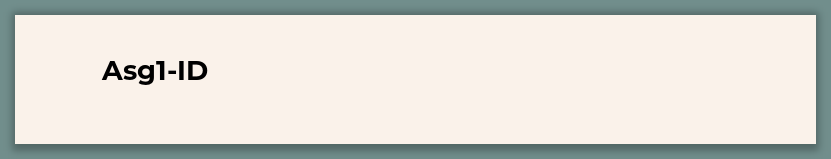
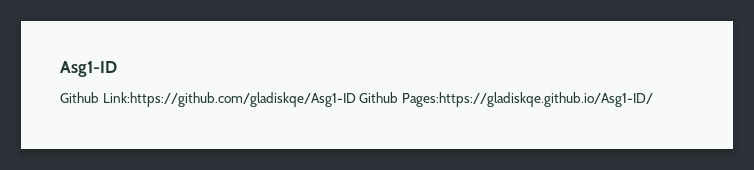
+ Github Link:https://github.com/gladiskqe/Asg1-ID Github Pages:https://gladiskqe.github.io/Asg1-ID/

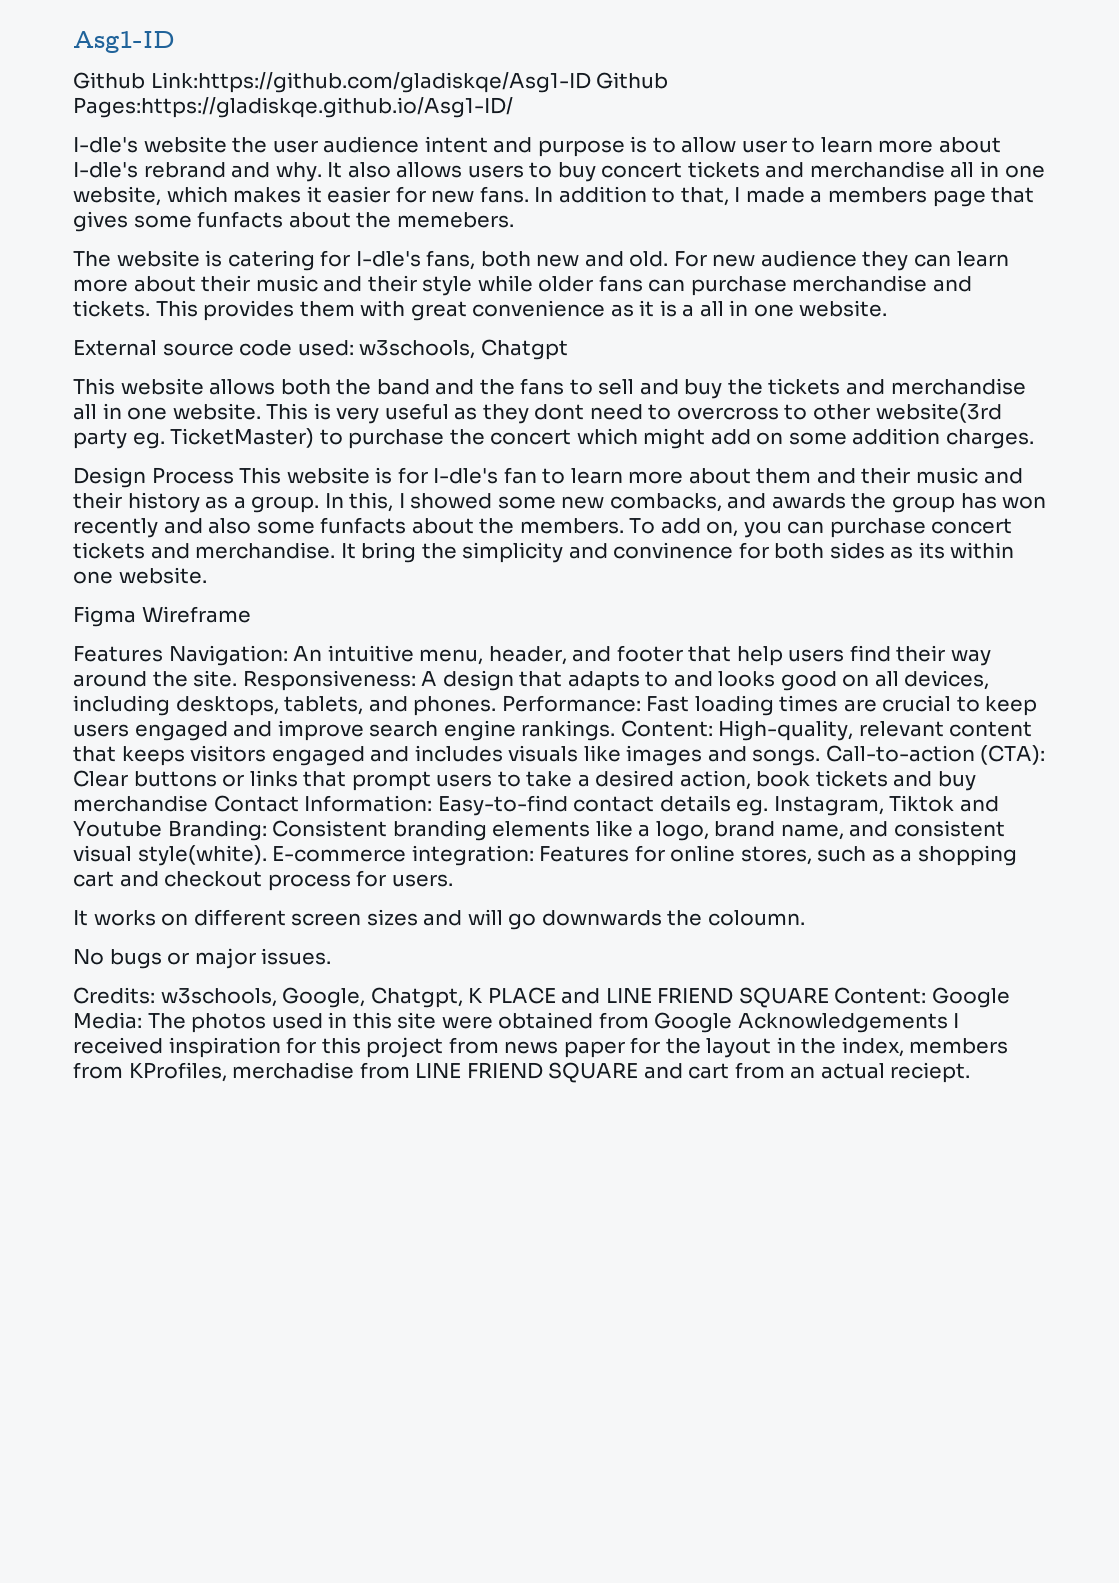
+ I-dle's website the user audience intent and purpose is to allow user to learn more about I-dle's rebrand and why. It also allows users to buy concert tickets and merchandise all in one website, which makes it easier for new fans. In addition to that, I made a members page that gives some funfacts about the memebers.
+ The website is catering for I-dle's fans, both new and old. For new audience they can learn more about their music and their style while older fans can purchase merchandise and tickets. This provides them with great convenience as it is a all in one website.
+ External source code used: w3schools, Chatgpt
+ This website allows both the band and the fans to sell and buy the tickets and merchandise all in one website. This is very useful as they dont need to overcross to other website(3rd party eg. TicketMaster) to purchase the concert which might add on some addition charges.
+ Design Process This website is for I-dle's fan to learn more about them and their music and their history as a group. In this, I showed some new combacks, and awards the group has won recently and also some funfacts about the members. To add on, you can purchase concert tickets and merchandise. It bring the simplicity and convinence for both sides as its within one website.
+ Figma Wireframe
+ Features Navigation: An intuitive menu, header, and footer that help users find their way around the site. Responsiveness: A design that adapts to and looks good on all devices, including desktops, tablets, and phones. Performance: Fast loading times are crucial to keep users engaged and improve search engine rankings. Content: High-quality, relevant content that keeps visitors engaged and includes visuals like images and songs. Call-to-action (CTA): Clear buttons or links that prompt users to take a desired action, book tickets and buy merchandise Contact Information: Easy-to-find contact details eg. Instagram, Tiktok and Youtube Branding: Consistent branding elements like a logo, brand name, and consistent visual style(white). E-commerce integration: Features for online stores, such as a shopping cart and checkout process for users.
+ It works on different screen sizes and will go downwards the coloumn.
+ No bugs or major issues.
+ Credits: w3schools, Google, Chatgpt, K PLACE and LINE FRIEND SQUARE Content: Google Media: The photos used in this site were obtained from Google Acknowledgements I received inspiration for this project from news paper for the layout in the index, members from KProfiles, merchadise from LINE FRIEND SQUARE and cart from an actual reciept.

